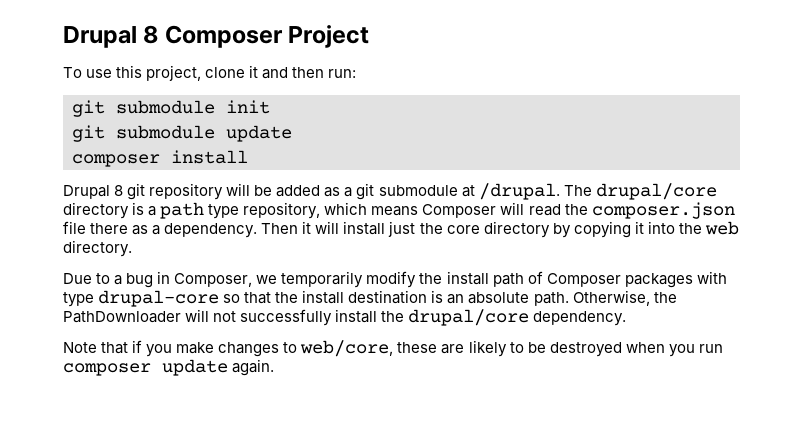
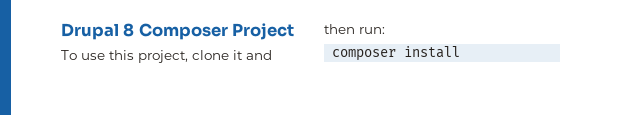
- git submodule init
- git submodule update
  composer install
- Drupal 8 git repository will be added as a git submodule at /drupal. The drupal/core directory is a path type repository, which means Composer will read the composer.json file there as a dependency. Then it will install just the core directory by copying it into the web directory.
- Due to a bug in Composer, we temporarily modify the install path of Composer packages with type drupal-core so that the install destination is an absolute path. Otherwise, the PathDownloader will not successfully install the drupal/core dependency.
- Note that if you make changes to web/core, these are likely to be destroyed when you run composer update again.

